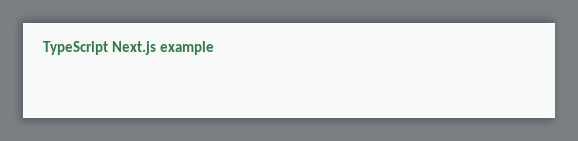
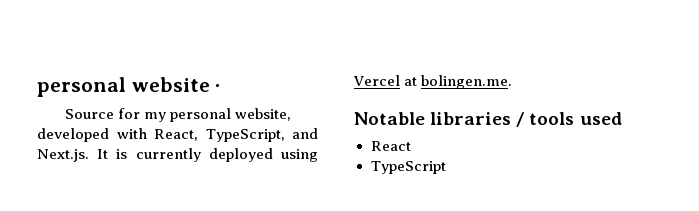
- TypeScript Next.js example
+ personal website ·
+ Source for my personal website, developed with React, TypeScript, and Next.js. It is currently deployed using Vercel at bolingen.me.
+ Notable libraries / tools used
+ React
+ TypeScript

